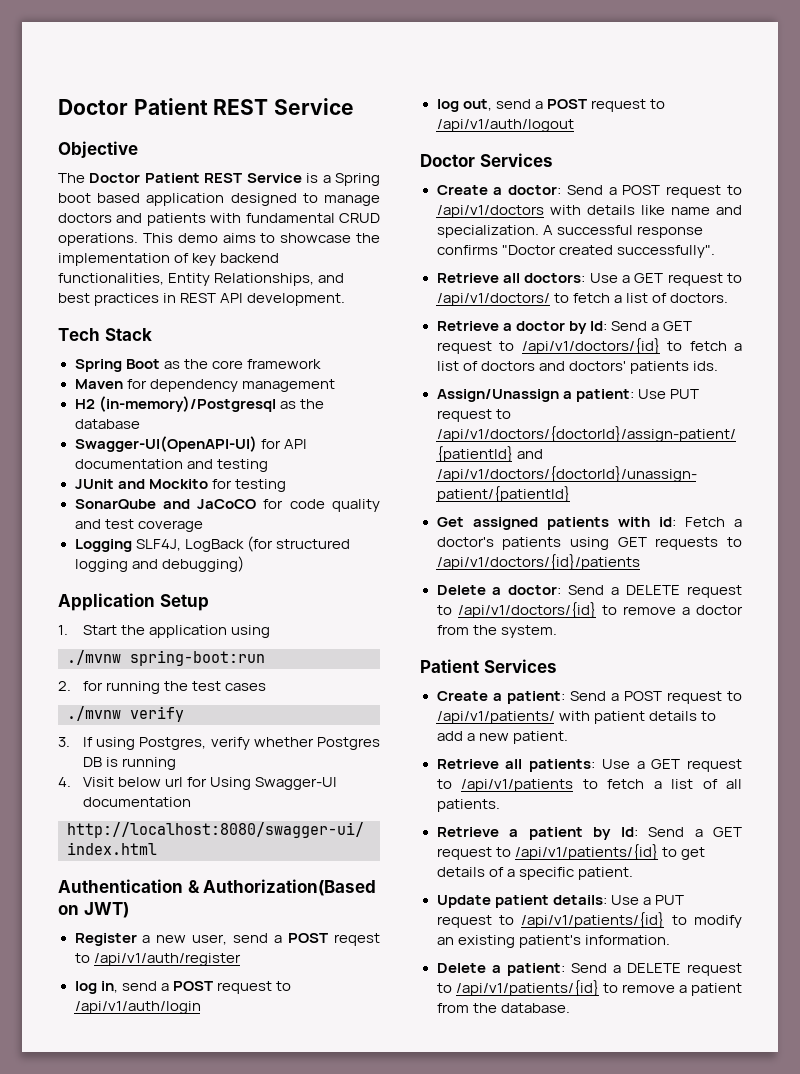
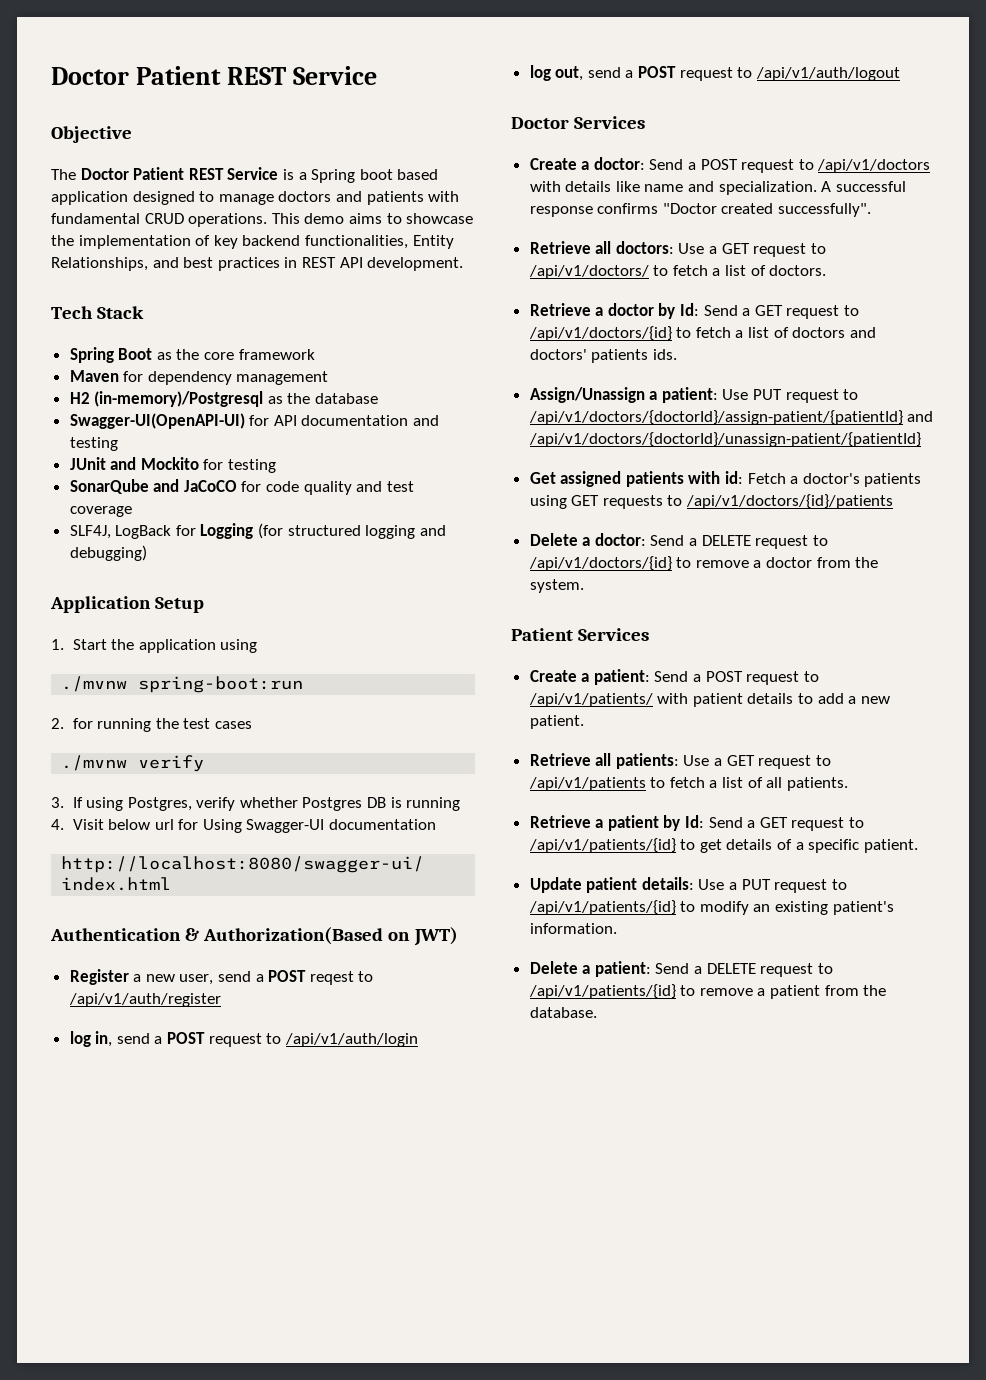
- Logging SLF4J, LogBack (for structured logging and debugging)
+ SLF4J, LogBack for Logging (for structured logging and debugging)

